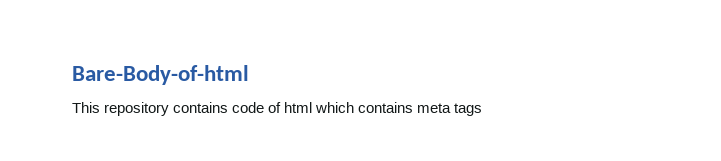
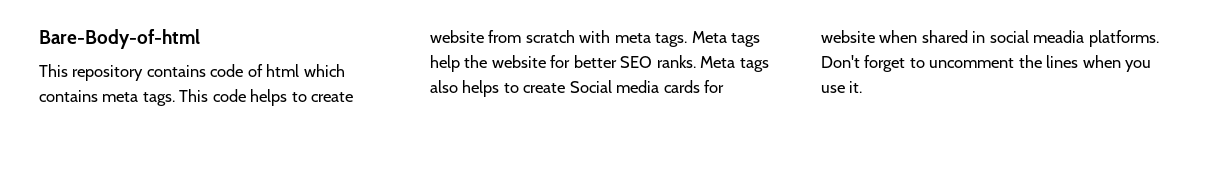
- This repository contains code of html which contains meta tags
+ This repository contains code of html which contains meta tags. This code helps to create website from scratch with meta tags. Meta tags help the website for better SEO ranks. Meta tags also helps to create Social media cards for website when shared in social meadia platforms. Don't forget to uncomment the lines when you use it.

